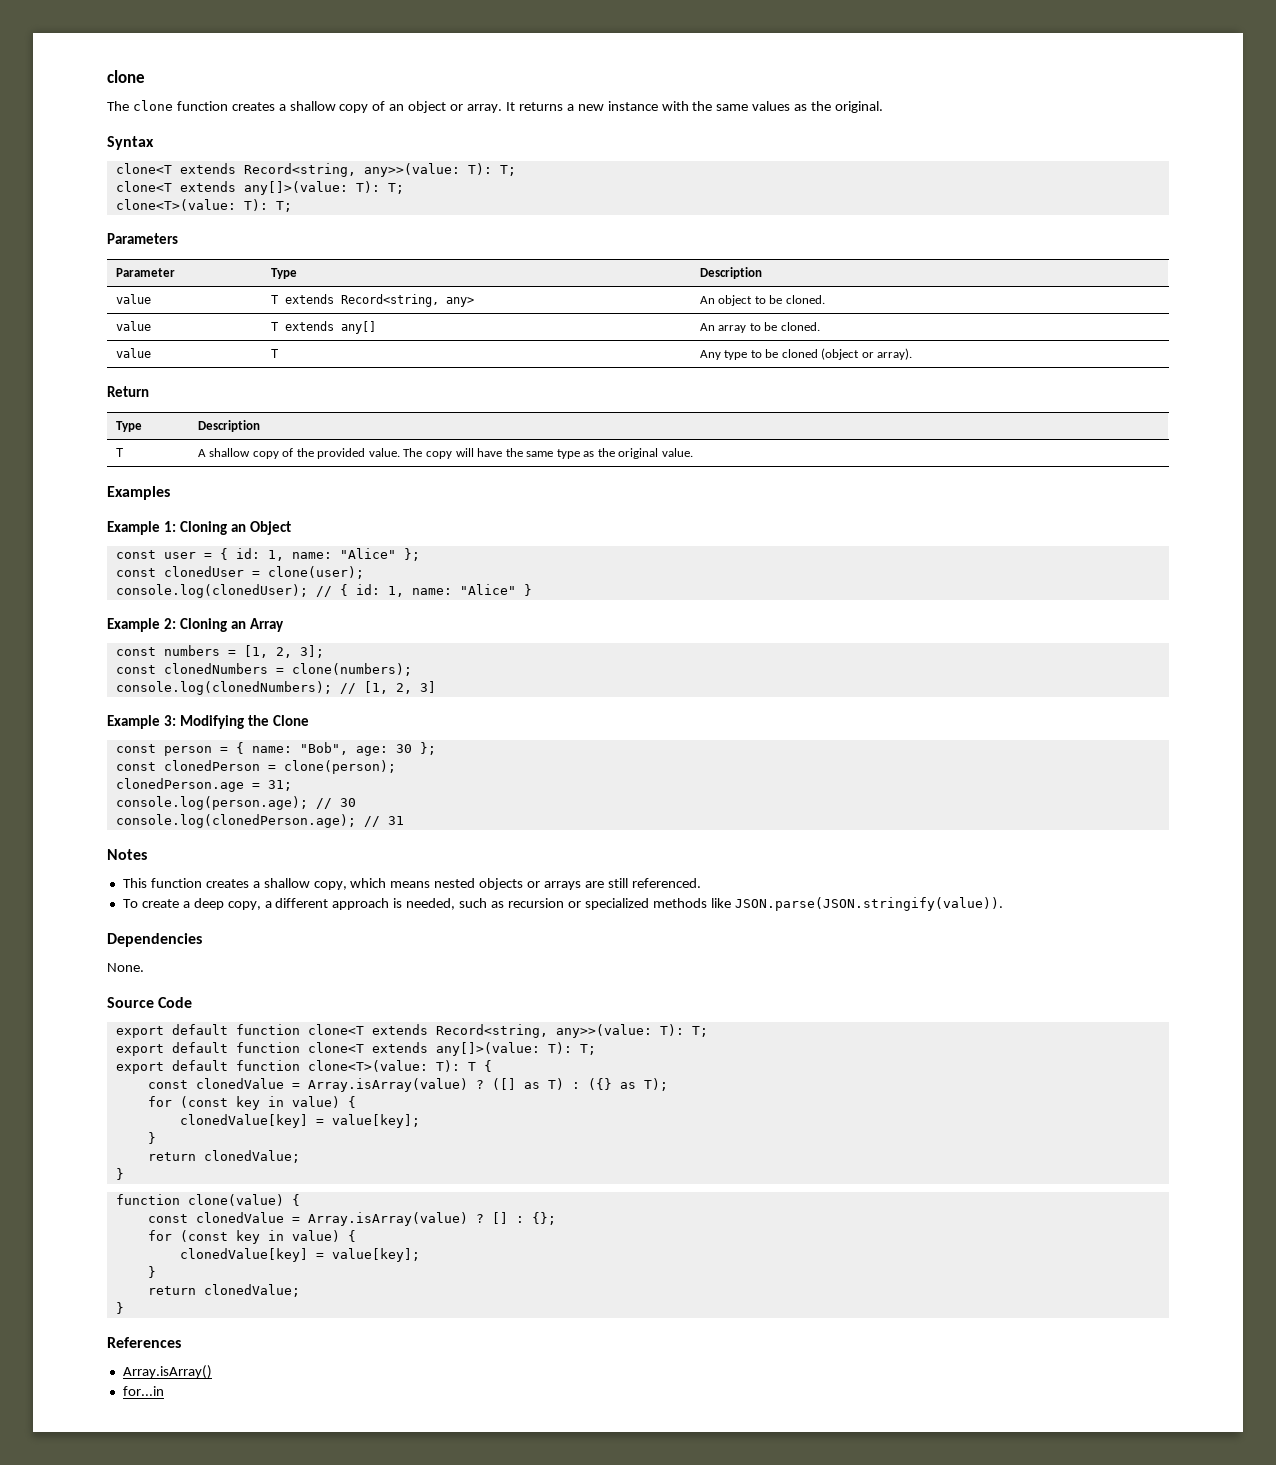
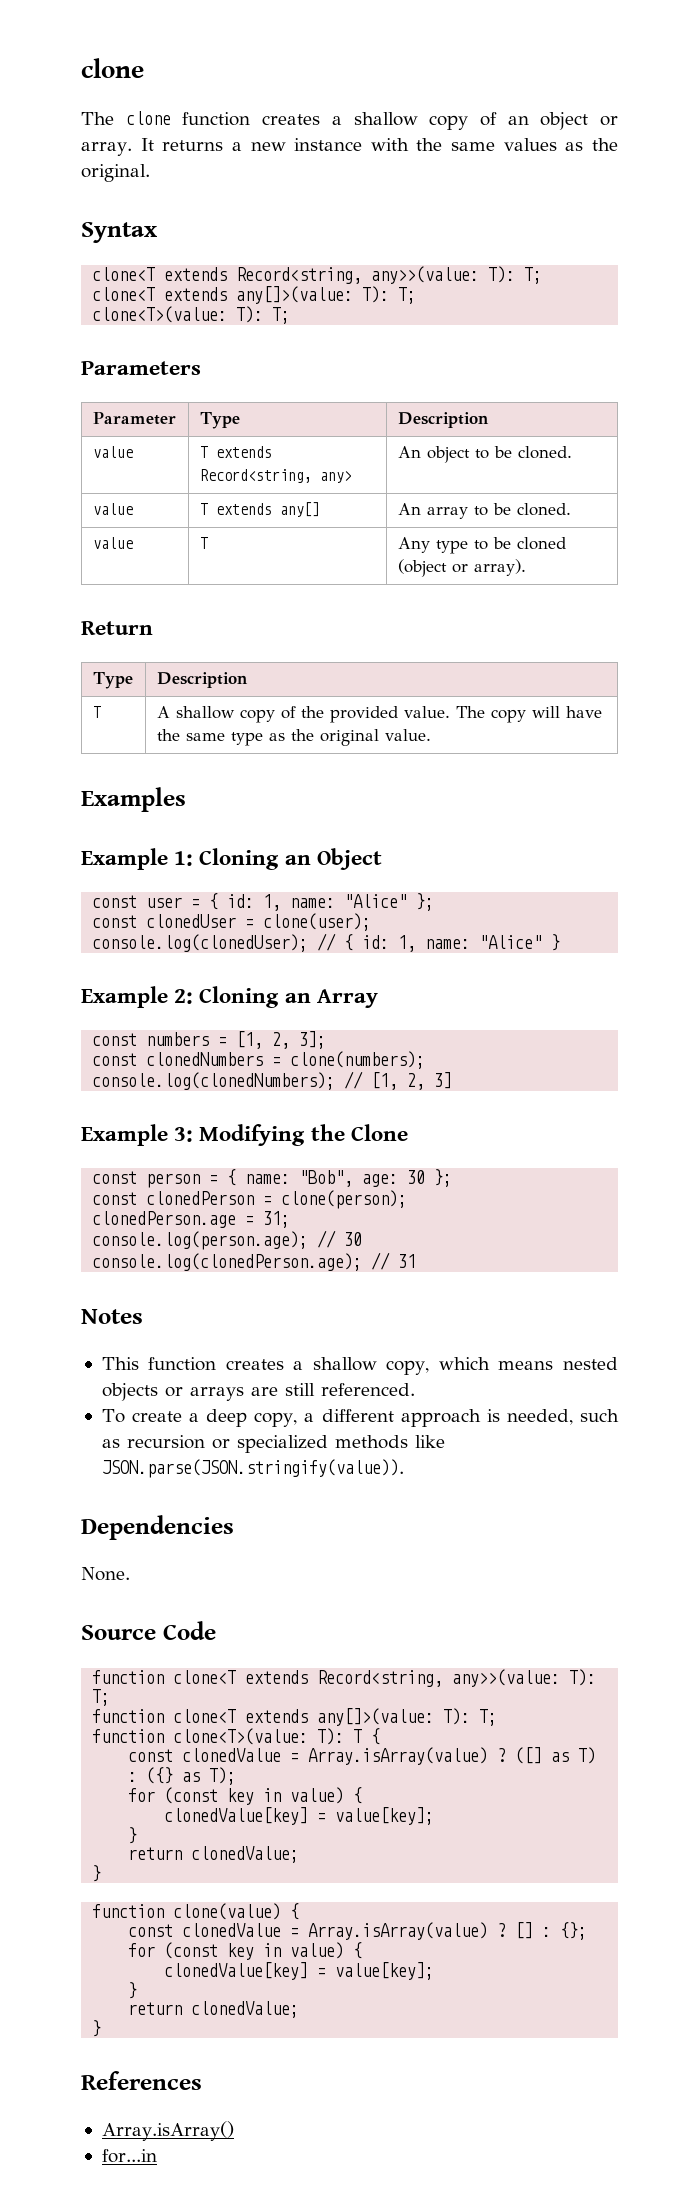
- export default function clone<T extends Record<string, any>>(value: T): T;
+ function clone<T extends Record<string, any>>(value: T): T;
- export default function clone<T extends any[]>(value: T): T;
+ function clone<T extends any[]>(value: T): T;
- export default function clone<T>(value: T): T {
+ function clone<T>(value: T): T {

